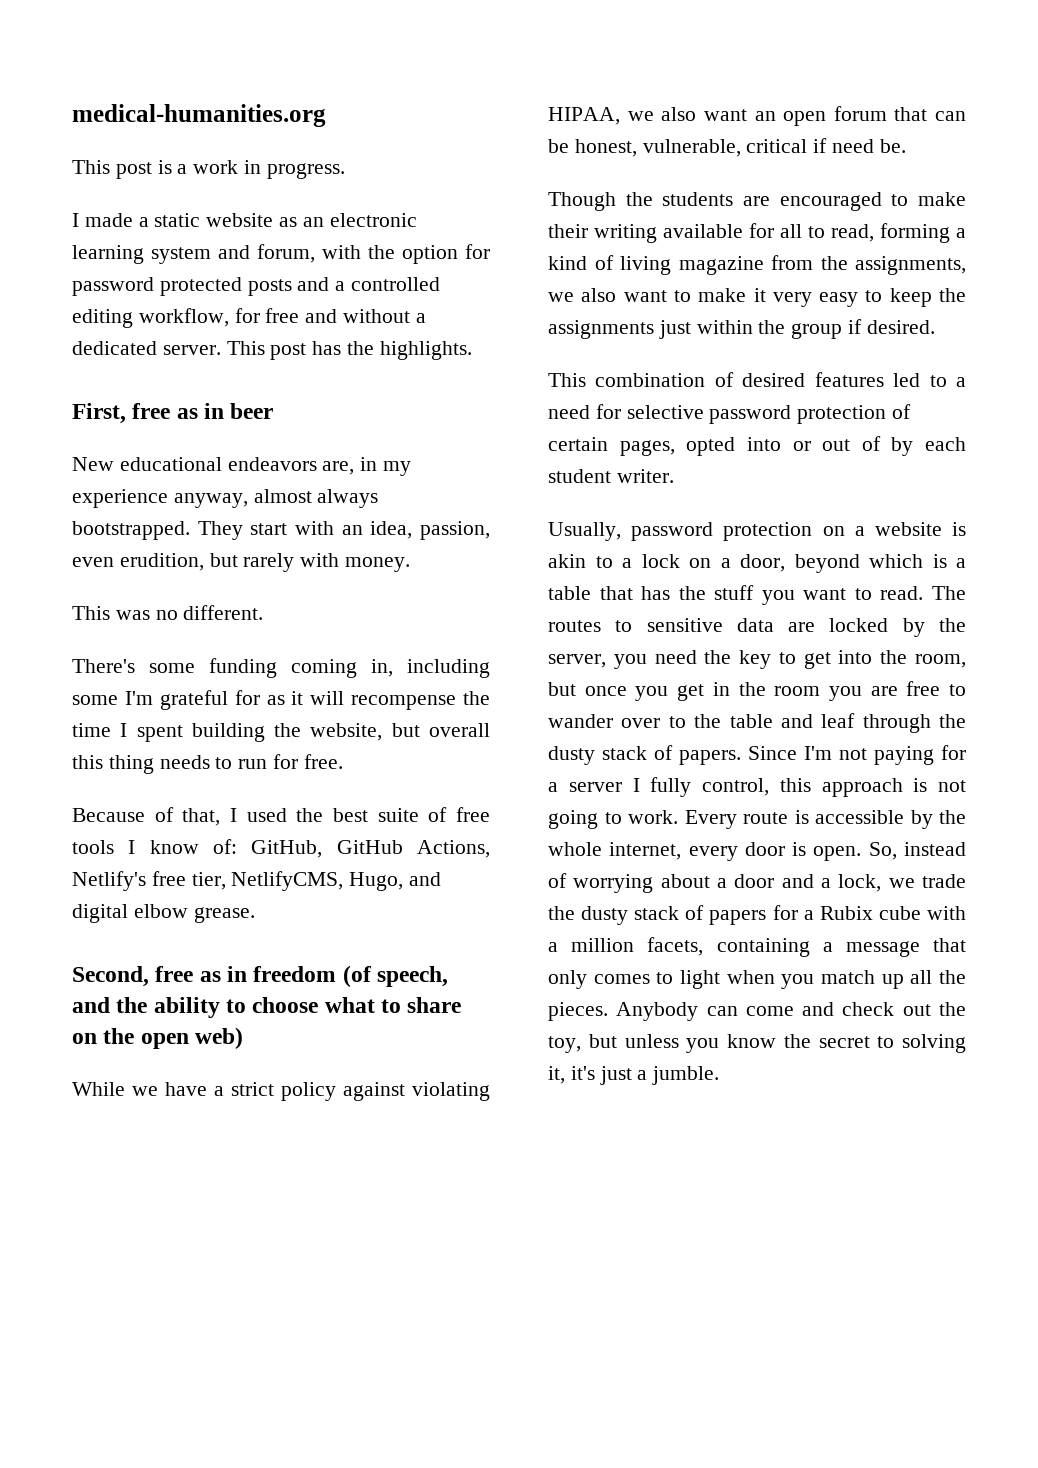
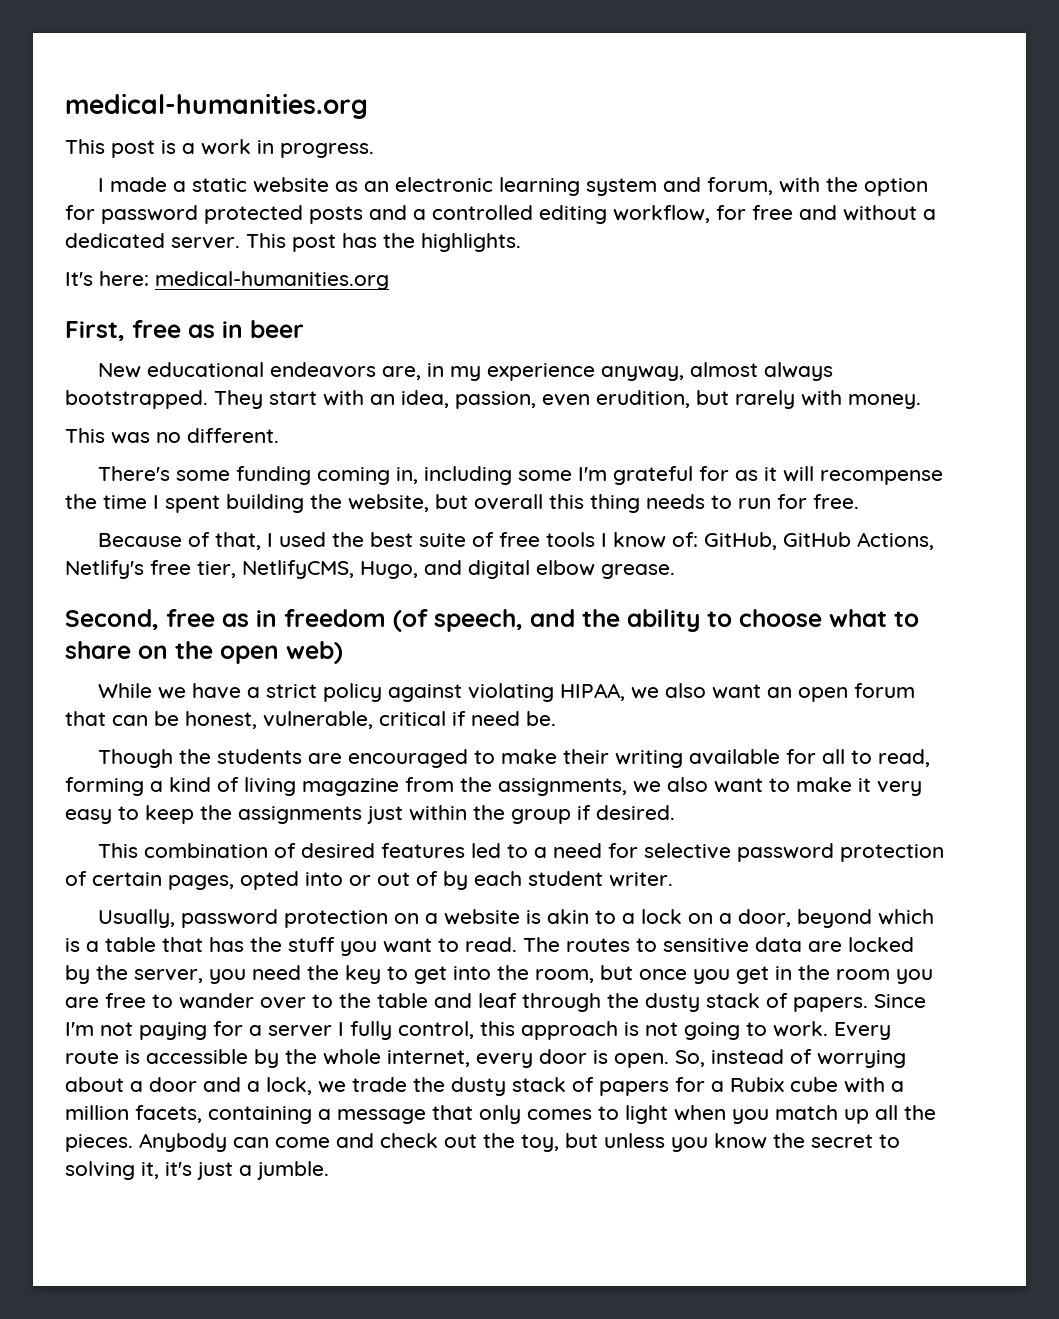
+ It's here: medical-humanities.org

